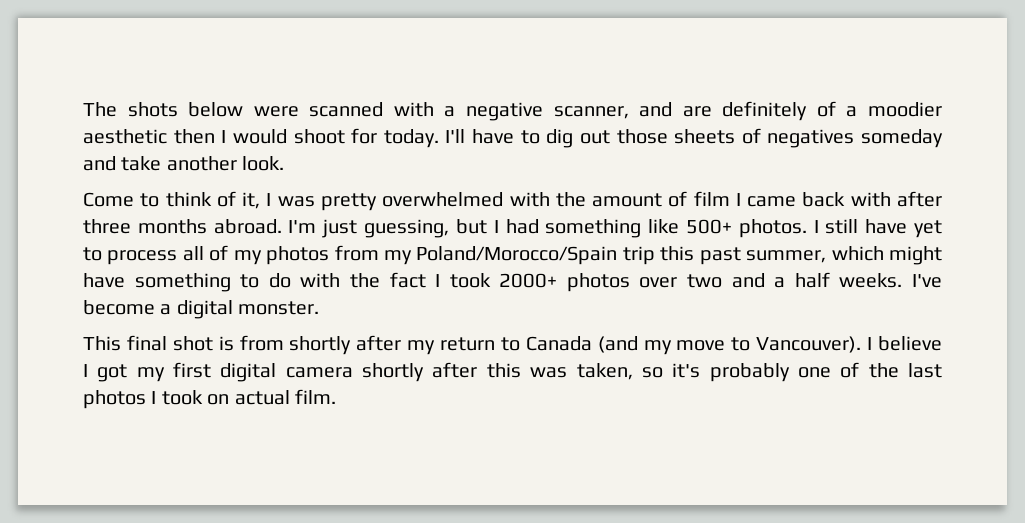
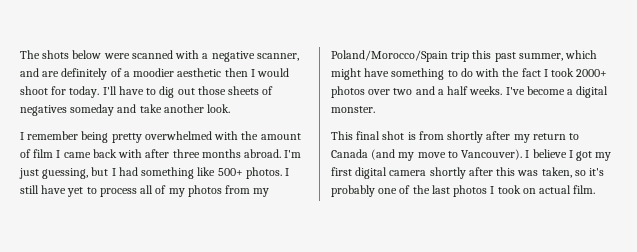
- Come to think of it, I was pretty overwhelmed with the amount of film I came back with after three months abroad.
+ I remember being pretty overwhelmed with the amount of film I came back with after three months abroad.

